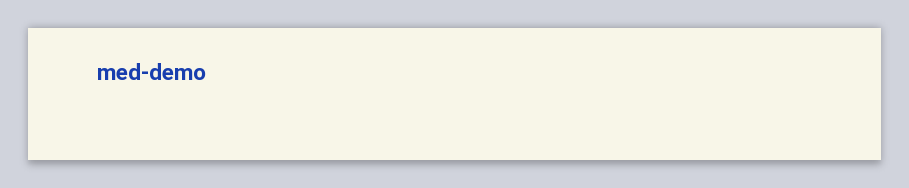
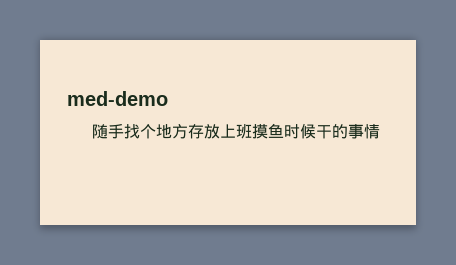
+ 随手找个地方存放上班摸鱼时候干的事情

